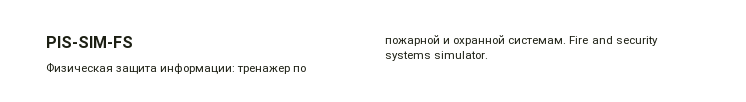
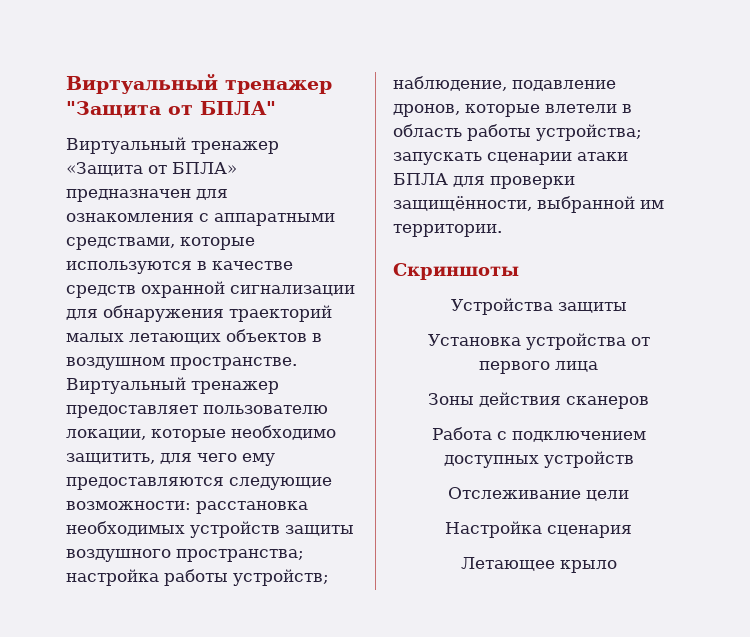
- PIS-SIM-FS
- Физическая защита информации: тренажер по пожарной и охранной системам. Fire and security systems simulator.
+ Виртуальный тренажер "Защита от БПЛА"
+ Виртуальный тренажер «Защита от БПЛА» предназначен для ознакомления с аппаратными средствами, которые используются в качестве средств охранной сигнализации для обнаружения траекторий малых летающих объектов в воздушном пространстве. Виртуальный тренажер предоставляет пользователю локации, которые необходимо защитить, для чего ему предоставляются следующие возможности: расстановка необходимых устройств защиты воздушного пространства; настройка работы устройств; наблюдение, подавление дронов, которые влетели в область работы устройства; запускать сценарии атаки БПЛА для проверки защищённости, выбранной им территории.
+ Скриншоты
+ Устройства защиты
+ Установка устройства от первого лица
+ Зоны действия сканеров
+ Работа с подключением доступных устройств
+ Отслеживание цели
+ Настройка сценария
+ Летающее крыло

